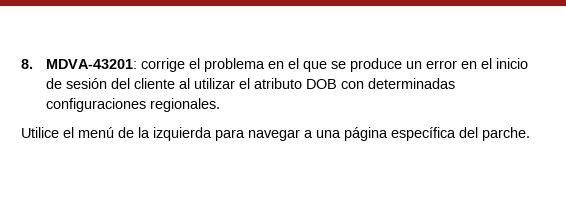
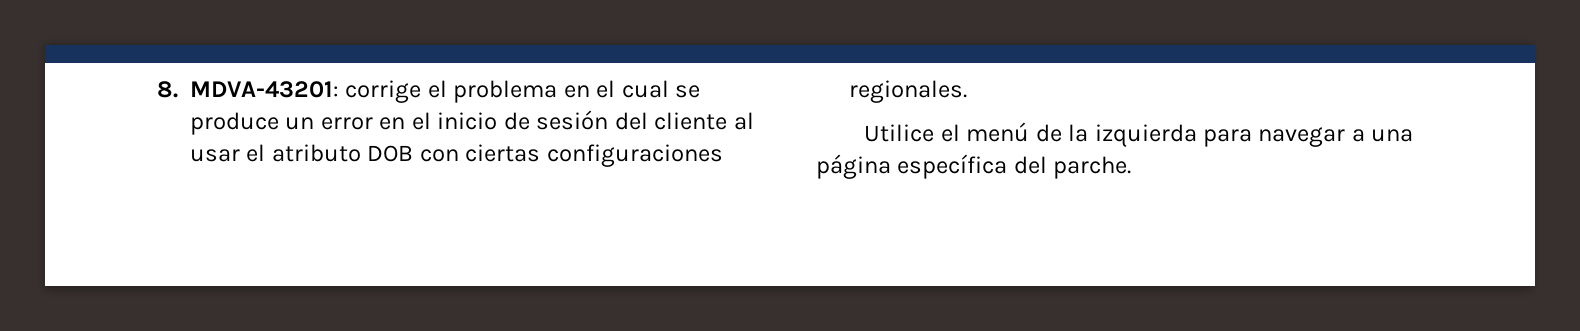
- 8. MDVA-43201: corrige el problema en el que se produce un error en el inicio de sesión del cliente al utilizar el atributo DOB con determinadas configuraciones regionales.
+ 8. MDVA-43201: corrige el problema en el cual se produce un error en el inicio de sesión del cliente al usar el atributo DOB con ciertas configuraciones regionales.

